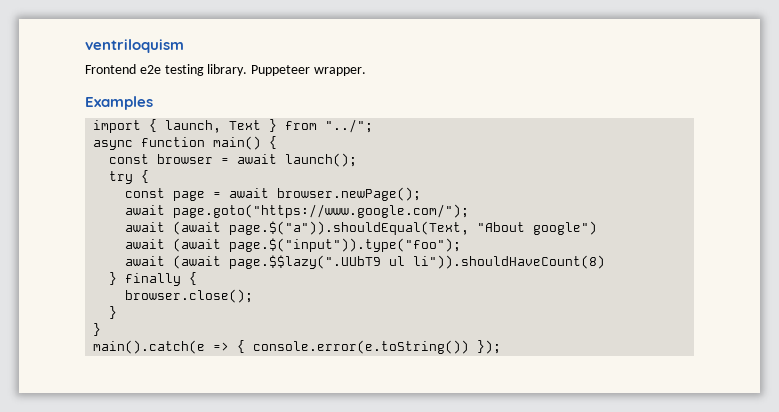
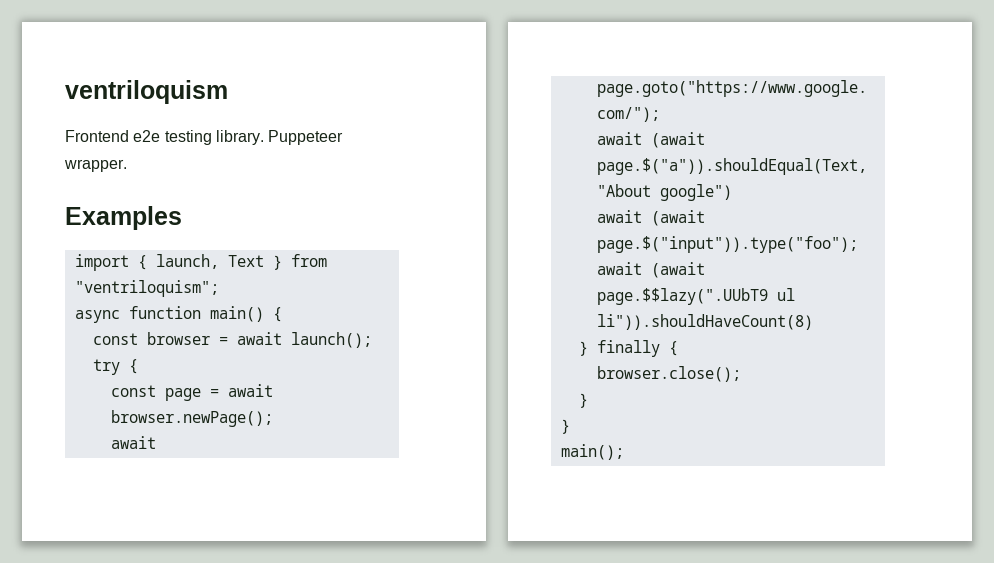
- import { launch, Text } from "../";
+ import { launch, Text } from "ventriloquism";
- main().catch(e => { console.error(e.toString()) });
+ main();

